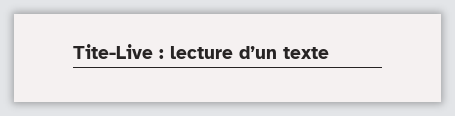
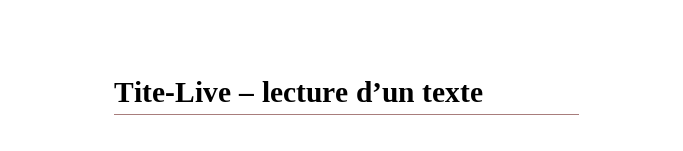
- Tite-Live : lecture d’un texte
+ Tite-Live – lecture d’un texte

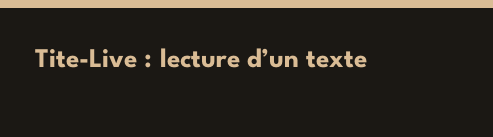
- Tite-Live – lecture d’un texte
+ Tite-Live : lecture d’un texte

